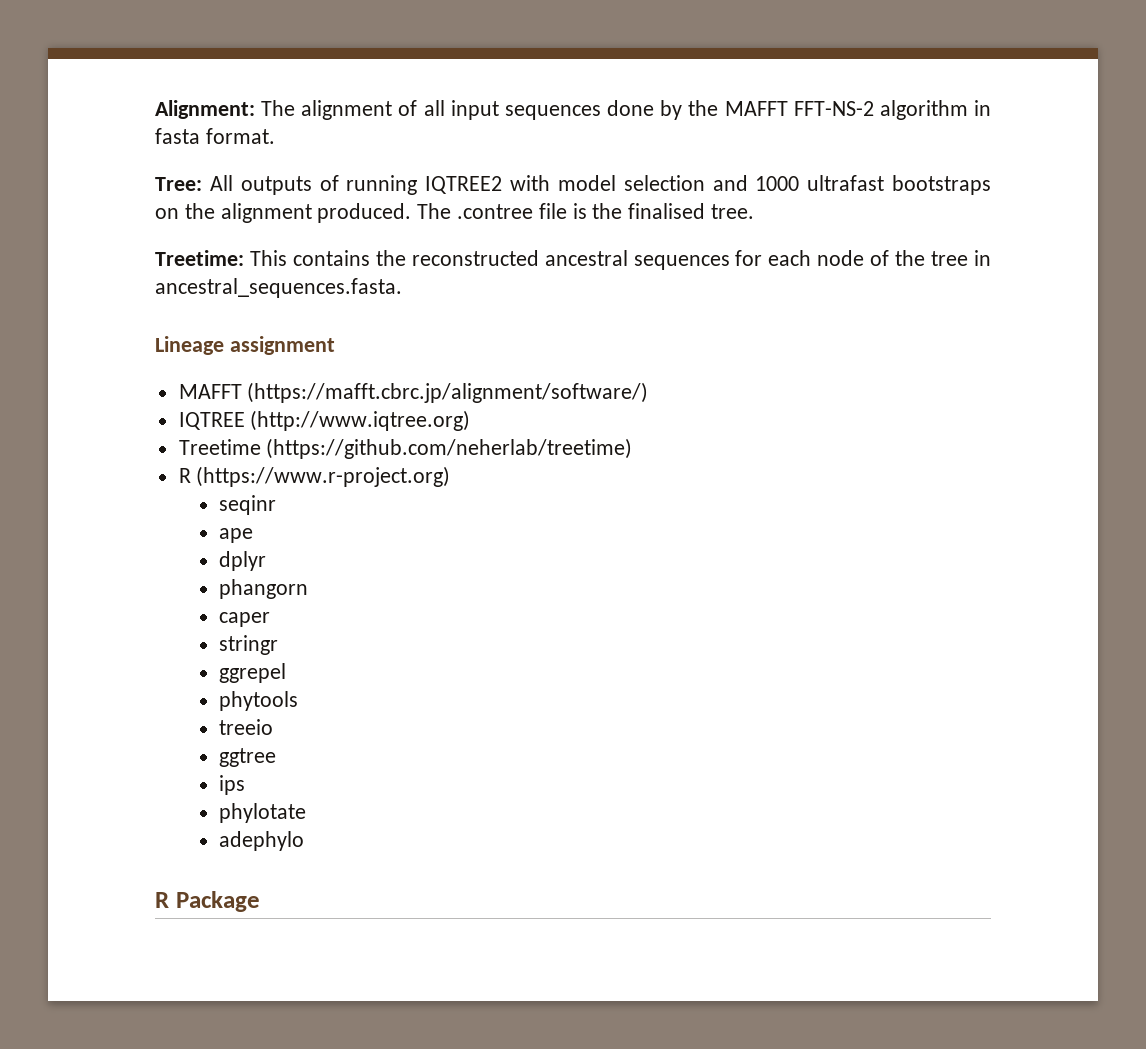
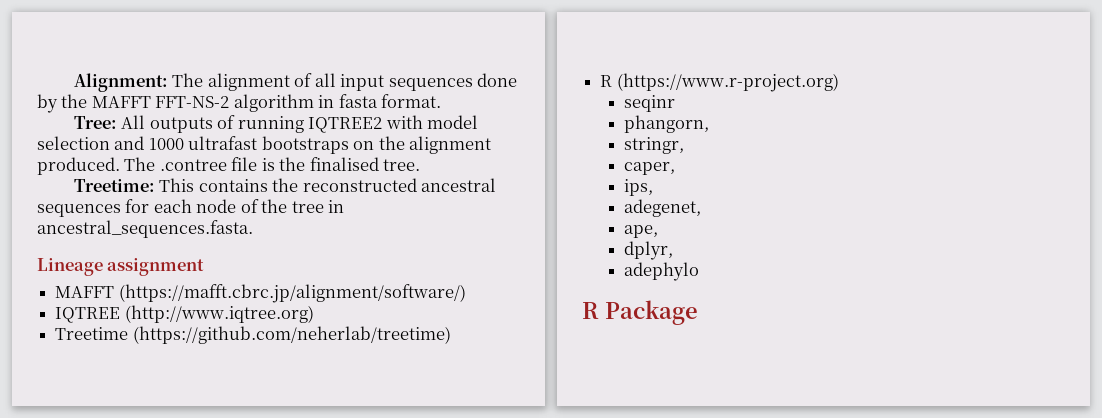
- ape
- dplyr
- phangorn
- caper
- stringr
- ggrepel
- phytools
- treeio
- ggtree
- ips
- phylotate
+ phangorn,
+ stringr,
+ caper,
+ ips,
+ adegenet,
+ ape,
+ dplyr,

